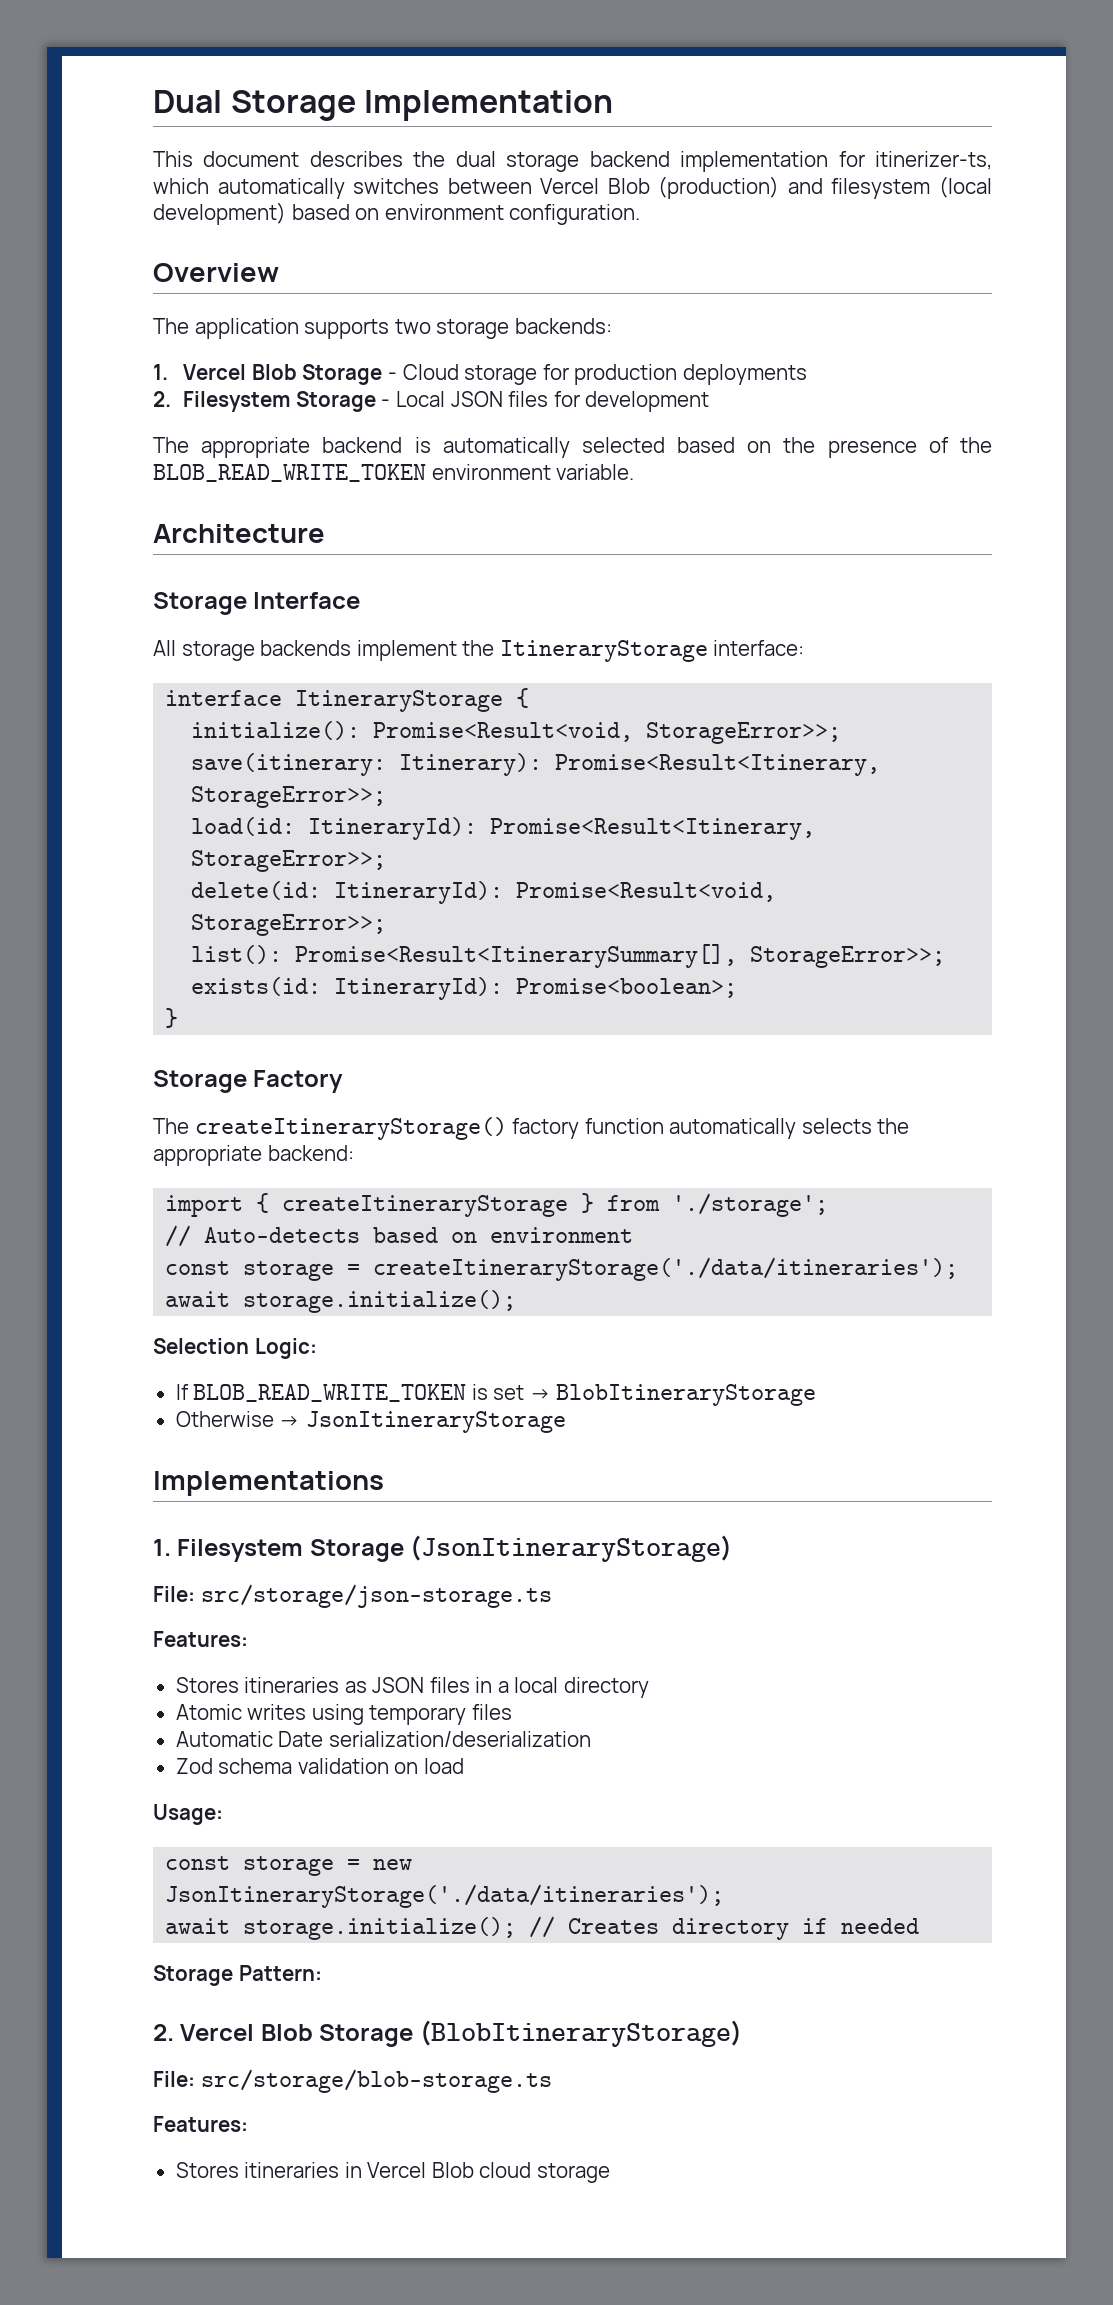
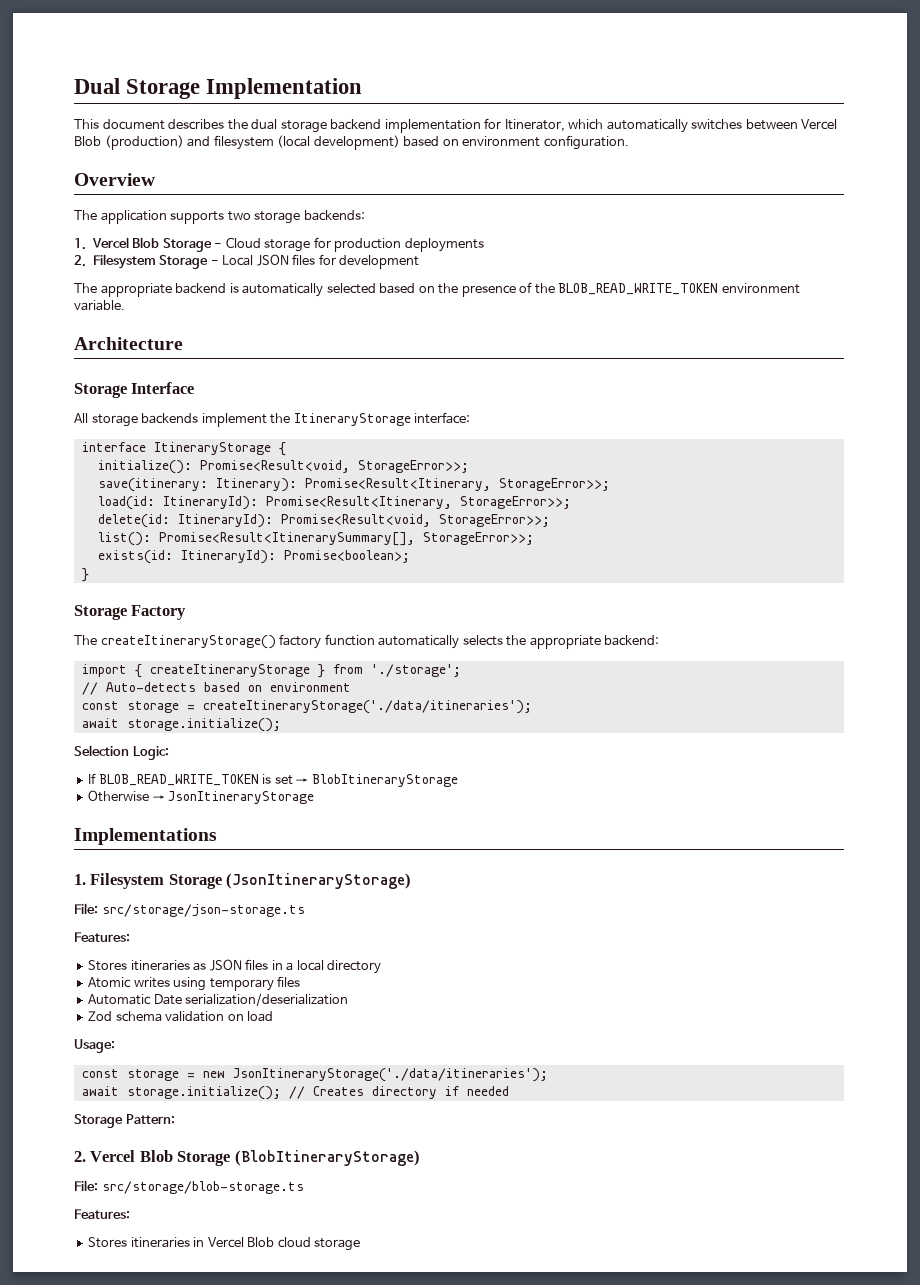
- This document describes the dual storage backend implementation for itinerizer-ts, which automatically switches between Vercel Blob (production) and filesystem (local development) based on environment configuration.
+ This document describes the dual storage backend implementation for Itinerator, which automatically switches between Vercel Blob (production) and filesystem (local development) based on environment configuration.

